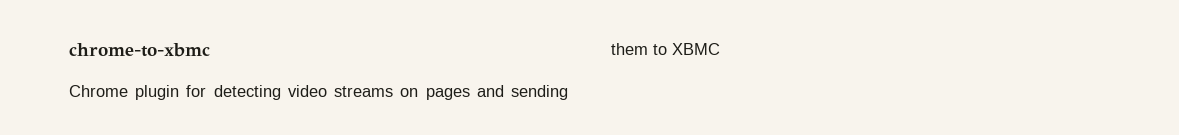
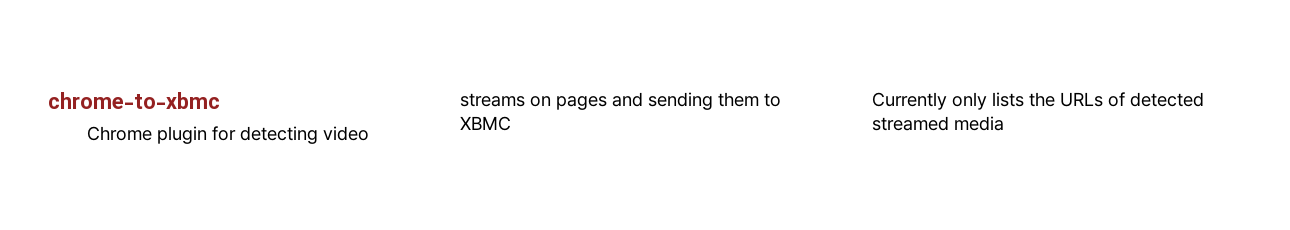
+ Currently only lists the URLs of detected streamed media

